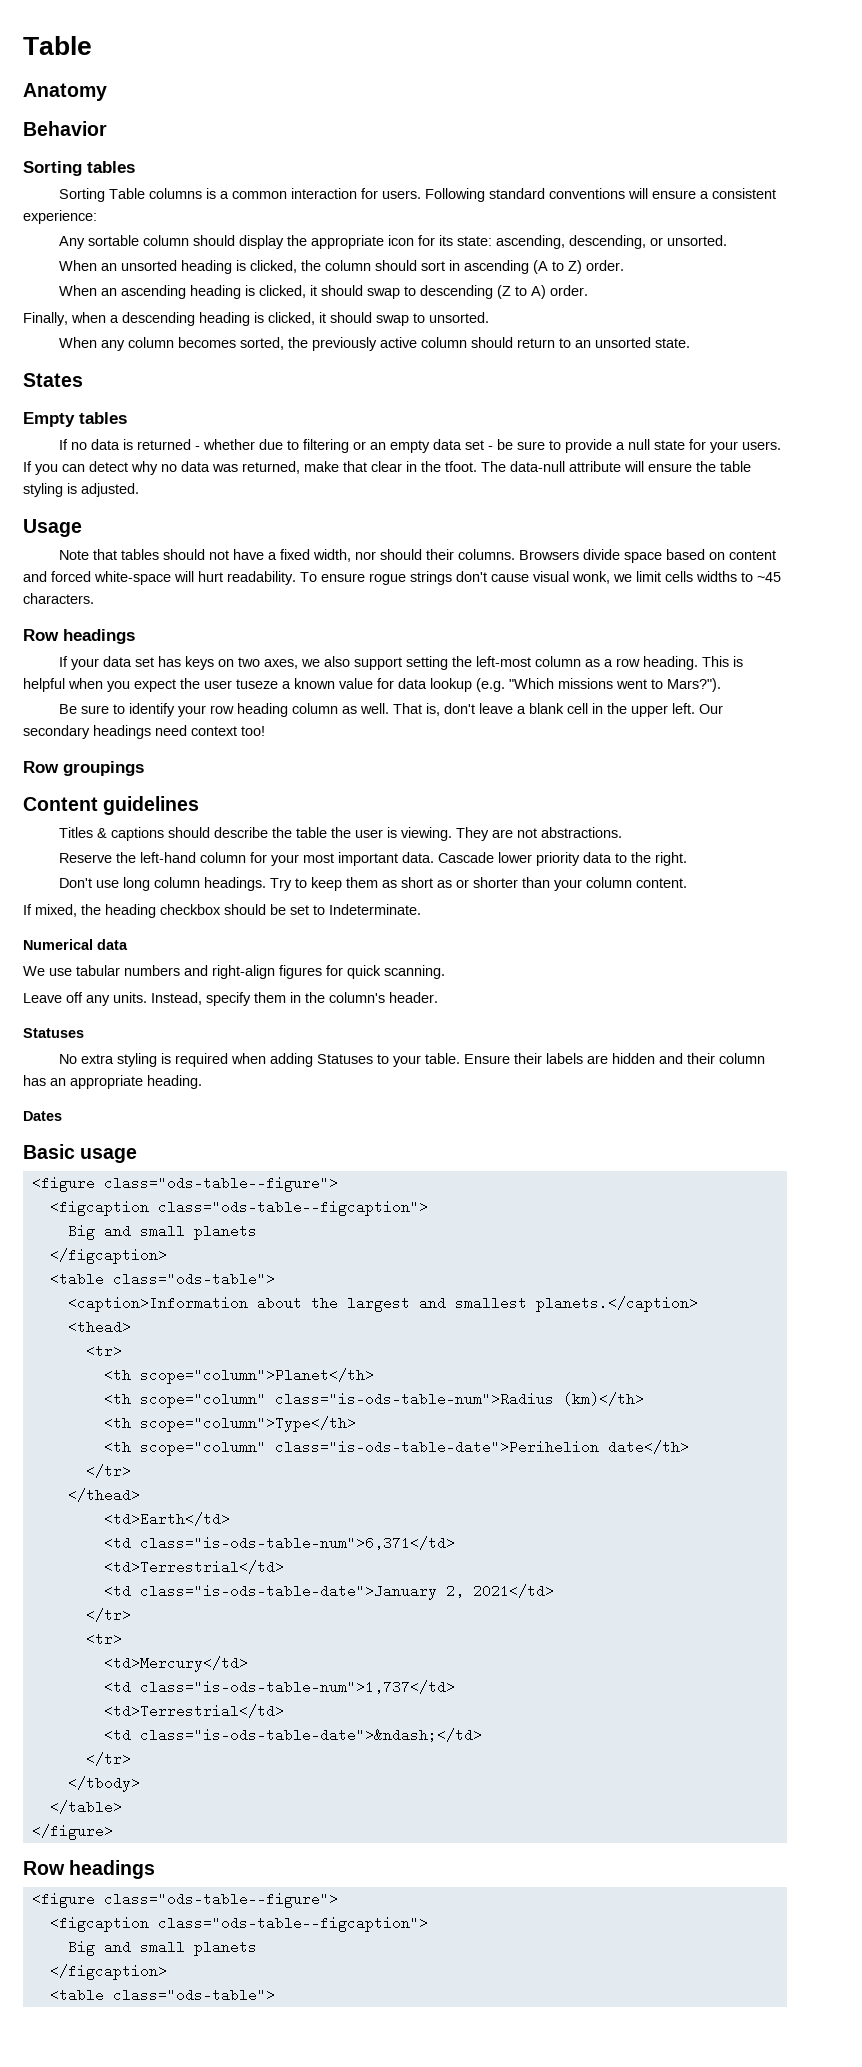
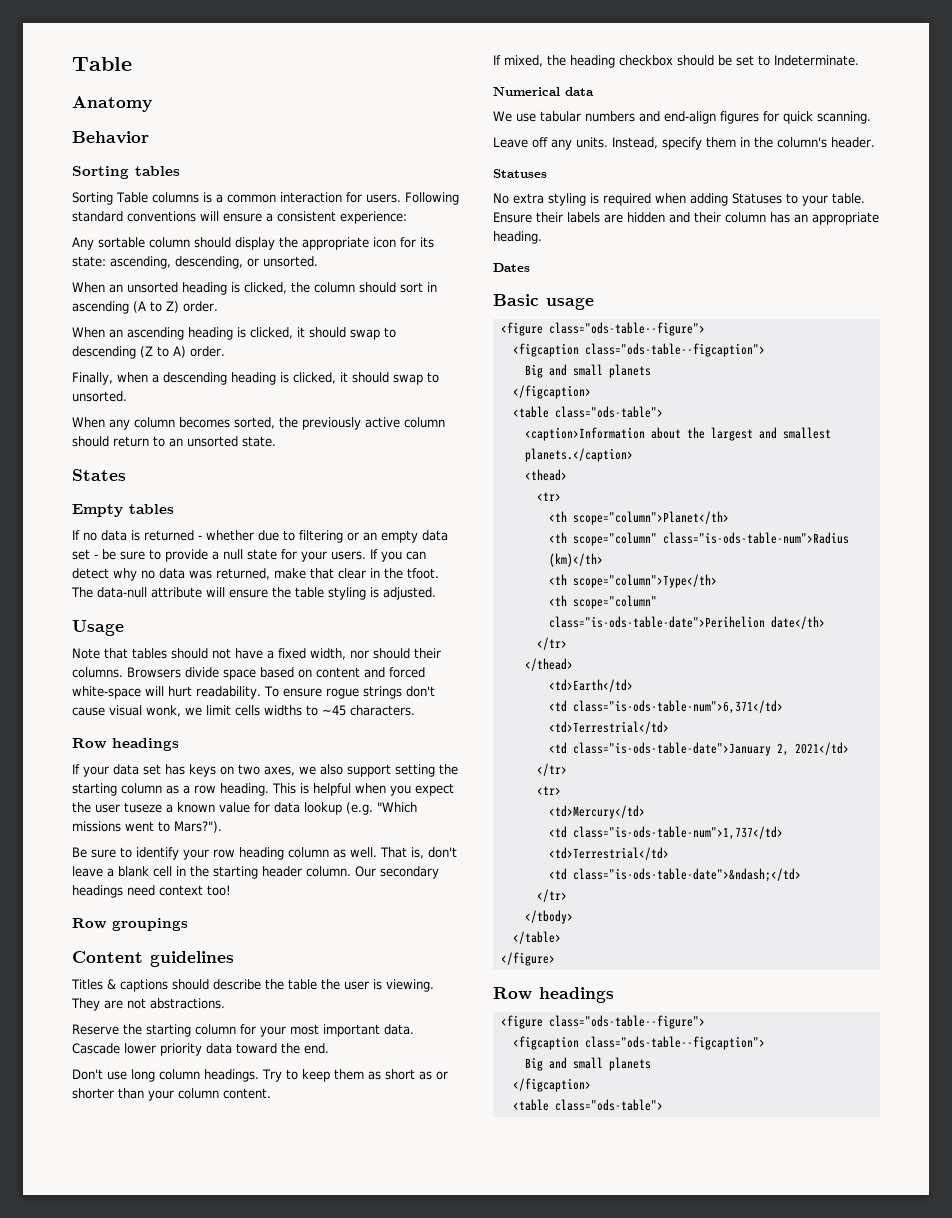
- If your data set has keys on two axes, we also support setting the left-most column as a row heading.
+ If your data set has keys on two axes, we also support setting the starting column as a row heading.
- That is, don't leave a blank cell in the upper left.
+ That is, don't leave a blank cell in the starting header column.
- Reserve the left-hand column for your most important data.
+ Reserve the starting column for your most important data.
- Cascade lower priority data to the right.
+ Cascade lower priority data toward the end.
- We use tabular numbers and right-align figures for quick scanning.
+ We use tabular numbers and end-align figures for quick scanning.

